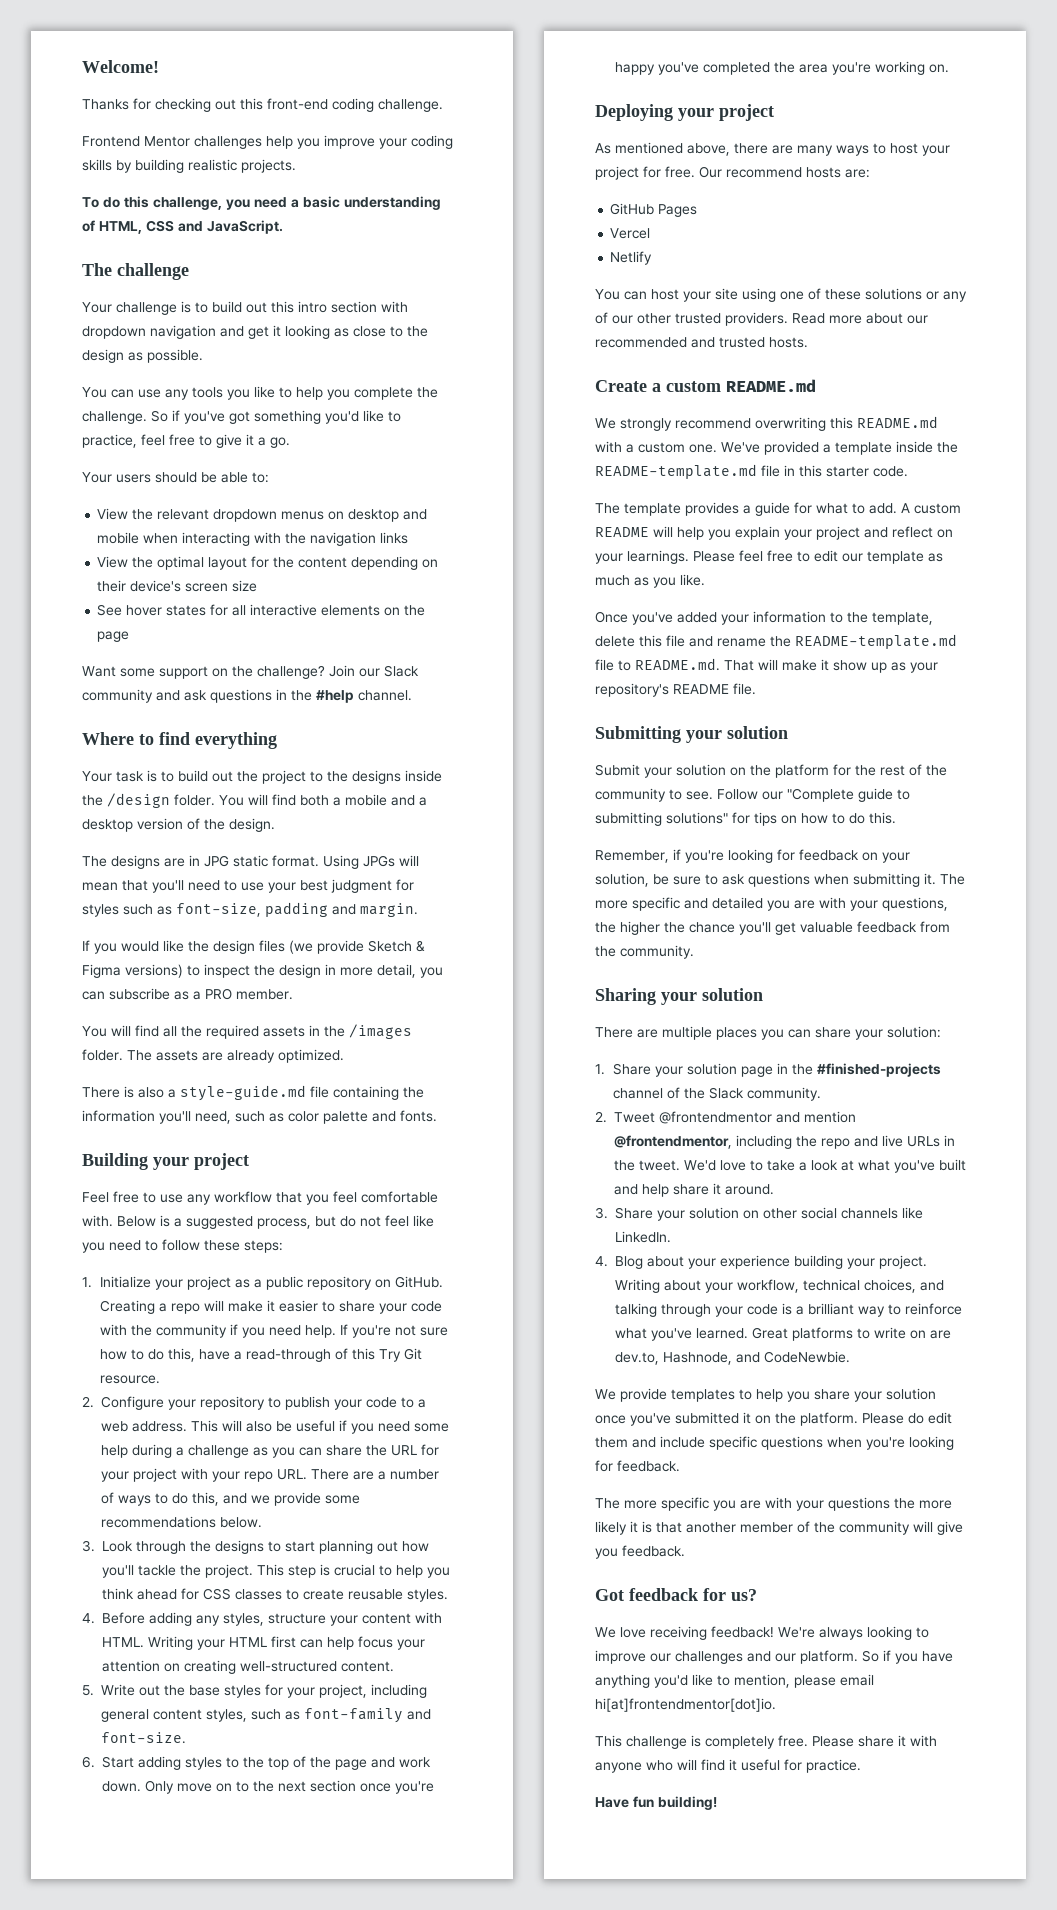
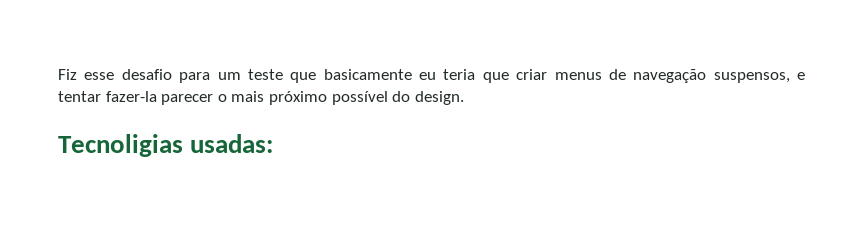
- Welcome!
- Thanks for checking out this front-end coding challenge.
- Frontend Mentor challenges help you improve your coding skills by building realistic projects.
- To do this challenge, you need a basic understanding of HTML, CSS and JavaScript.
- The challenge
- Your challenge is to build out this intro section with dropdown navigation and get it looking as close to the design as possible.
- You can use any tools you like to help you complete the challenge. So if you've got something you'd like to practice, feel free to give it a go.
- Your users should be able to:
- View the relevant dropdown menus on desktop and mobile when interacting with the navigation links
- View the optimal layout for the content depending on their device's screen size
- See hover states for all interactive elements on the page
- Want some support on the challenge? Join our Slack community and ask questions in the #help channel.
- Where to find everything
- Your task is to build out the project to the designs inside the /design folder. You will find both a mobile and a desktop version of the design.
- The designs are in JPG static format. Using JPGs will mean that you'll need to use your best judgment for styles such as font-size, padding and margin.
- If you would like the design files (we provide Sketch & Figma versions) to inspect the design in more detail, you can subscribe as a PRO member.
- You will find all the required assets in the /images folder. The assets are already optimized.
- There is also a style-guide.md file containing the information you'll need, such as color palette and fonts.
- Building your project
- Feel free to use any workflow that you feel comfortable with. Below is a suggested process, but do not feel like you need to follow these steps:
- 1. Initialize your project as a public repository on GitHub. Creating a repo will make it easier to share your code with the community if you need help. If you're not sure how to do this, have a read-through of this Try Git resource.
- 2. Configure your repository to publish your code to a web address. This will also be useful if you need some help during a challenge as you can share the URL for your project with your repo URL. There are a number of ways to do this, and we provide some recommendations below.
- 3. Look through the designs to start planning out how you'll tackle the project. This step is crucial to help you think ahead for CSS classes to create reusable styles.
- 4. Before adding any styles, structure your content with HTML. Writing your HTML first can help focus your attention on creating well-structured content.
- 5. Write out the base styles for your project, including general content styles, such as font-family and font-size.
- 6. Start adding styles to the top of the page and work down. Only move on to the next section once you're happy you've completed the area you're working on.
- Deploying your project
- As mentioned above, there are many ways to host your project for free. Our recommend hosts are:
- GitHub Pages
- Vercel
- Netlify
- You can host your site using one of these solutions or any of our other trusted providers. Read more about our recommended and trusted hosts.
- Create a custom README.md
- We strongly recommend overwriting this README.md with a custom one. We've provided a template inside the README-template.md file in this starter code.
- The template provides a guide for what to add. A custom README will help you explain your project and reflect on your learnings. Please feel free to edit our template as much as you like.
- Once you've added your information to the template, delete this file and rename the README-template.md file to README.md. That will make it show up as your repository's README file.
- Submitting your solution
- Submit your solution on the platform for the rest of the community to see. Follow our "Complete guide to submitting solutions" for tips on how to do this.
- Remember, if you're looking for feedback on your solution, be sure to ask questions when submitting it. The more specific and detailed you are with your questions, the higher the chance you'll get valuable feedback from the community.
- Sharing your solution
- There are multiple places you can share your solution:
- 1. Share your solution page in the #finished-projects channel of the Slack community.
- 2. Tweet @frontendmentor and mention @frontendmentor, including the repo and live URLs in the tweet. We'd love to take a look at what you've built and help share it around.
- 3. Share your solution on other social channels like LinkedIn.
- 4. Blog about your experience building your project. Writing about your workflow, technical choices, and talking through your code is a brilliant way to reinforce what you've learned. Great platforms to write on are dev.to, Hashnode, and CodeNewbie.
- We provide templates to help you share your solution once you've submitted it on the platform. Please do edit them and include specific questions when you're looking for feedback.
- The more specific you are with your questions the more likely it is that another member of the community will give you feedback.
- Got feedback for us?
- We love receiving feedback! We're always looking to improve our challenges and our platform. So if you have anything you'd like to mention, please email hi[at]frontendmentor[dot]io.
- This challenge is completely free. Please share it with anyone who will find it useful for practice.
- Have fun building!
+ Fiz esse desafio para um teste que basicamente eu teria que criar menus de navegação suspensos, e tentar fazer-la parecer o mais próximo possível do design.
+ Tecnoligias usadas:

